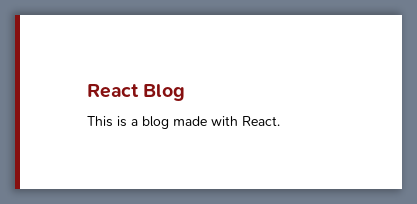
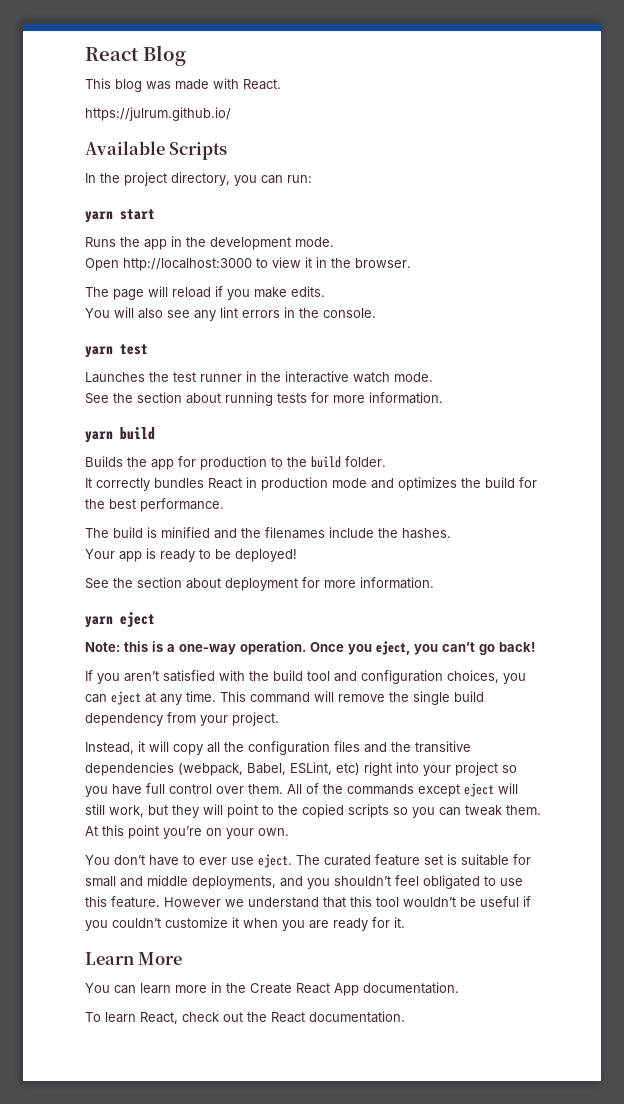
- This is a blog made with React.
+ This blog was made with React.
+ https://julrum.github.io/
+ Available Scripts
+ In the project directory, you can run:
+ yarn start
+ Runs the app in the development mode.
+ Open http://localhost:3000 to view it in the browser.
+ The page will reload if you make edits.
+ You will also see any lint errors in the console.
+ yarn test
+ Launches the test runner in the interactive watch mode.
+ See the section about running tests for more information.
+ yarn build
+ Builds the app for production to the build folder.
+ It correctly bundles React in production mode and optimizes the build for the best performance.
+ The build is minified and the filenames include the hashes.
+ Your app is ready to be deployed!
+ See the section about deployment for more information.
+ yarn eject
+ Note: this is a one-way operation. Once you eject, you can’t go back!
+ If you aren’t satisfied with the build tool and configuration choices, you can eject at any time. This command will remove the single build dependency from your project.
+ Instead, it will copy all the configuration files and the transitive dependencies (webpack, Babel, ESLint, etc) right into your project so you have full control over them. All of the commands except eject will still work, but they will point to the copied scripts so you can tweak them. At this point you’re on your own.
+ You don’t have to ever use eject. The curated feature set is suitable for small and middle deployments, and you shouldn’t feel obligated to use this feature. However we understand that this tool wouldn’t be useful if you couldn’t customize it when you are ready for it.
+ Learn More
+ You can learn more in the Create React App documentation.
+ To learn React, check out the React documentation.

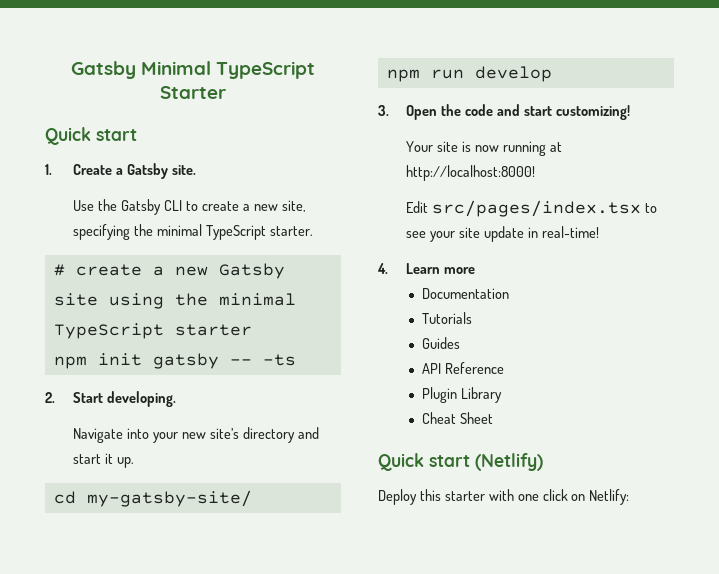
- React Blog
- This blog was made with React.
- https://julrum.github.io/
- Available Scripts
- In the project directory, you can run:
- yarn start
- Runs the app in the development mode.
- Open http://localhost:3000 to view it in the browser.
- The page will reload if you make edits.
- You will also see any lint errors in the console.
- yarn test
- Launches the test runner in the interactive watch mode.
- See the section about running tests for more information.
- yarn build
- Builds the app for production to the build folder.
- It correctly bundles React in production mode and optimizes the build for the best performance.
- The build is minified and the filenames include the hashes.
- Your app is ready to be deployed!
- See the section about deployment for more information.
- yarn eject
- Note: this is a one-way operation. Once you eject, you can’t go back!
- If you aren’t satisfied with the build tool and configuration choices, you can eject at any time. This command will remove the single build dependency from your project.
- Instead, it will copy all the configuration files and the transitive dependencies (webpack, Babel, ESLint, etc) right into your project so you have full control over them. All of the commands except eject will still work, but they will point to the copied scripts so you can tweak them. At this point you’re on your own.
- You don’t have to ever use eject. The curated feature set is suitable for small and middle deployments, and you shouldn’t feel obligated to use this feature. However we understand that this tool wouldn’t be useful if you couldn’t customize it when you are ready for it.
- Learn More
- You can learn more in the Create React App documentation.
- To learn React, check out the React documentation.
+ Gatsby Minimal TypeScript Starter
+ Quick start
+ 1. Create a Gatsby site.
+ Use the Gatsby CLI to create a new site, specifying the minimal TypeScript starter.
+ # create a new Gatsby site using the minimal TypeScript starter
+ npm init gatsby -- -ts
+ 2. Start developing.
+ Navigate into your new site’s directory and start it up.
+ cd my-gatsby-site/
+ npm run develop
+ 3. Open the code and start customizing!
+ Your site is now running at http://localhost:8000!
+ Edit src/pages/index.tsx to see your site update in real-time!
+ 4. Learn more
+ Documentation
+ Tutorials
+ Guides
+ API Reference
+ Plugin Library
+ Cheat Sheet
+ Quick start (Netlify)
+ Deploy this starter with one click on Netlify:

